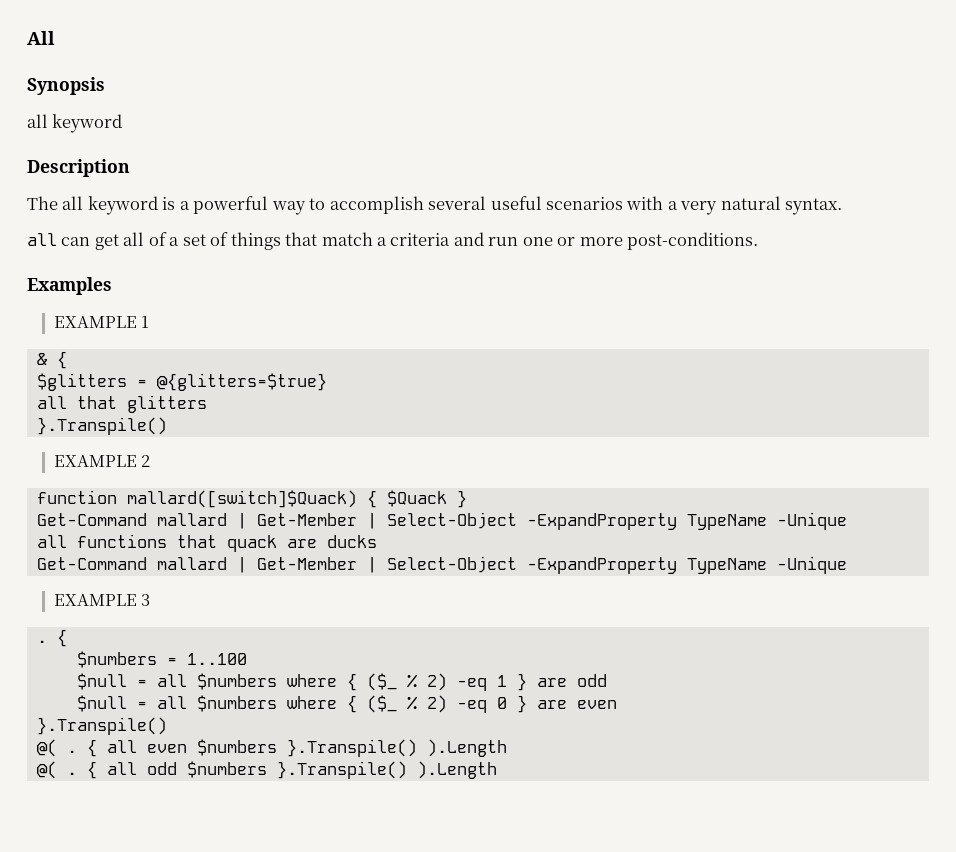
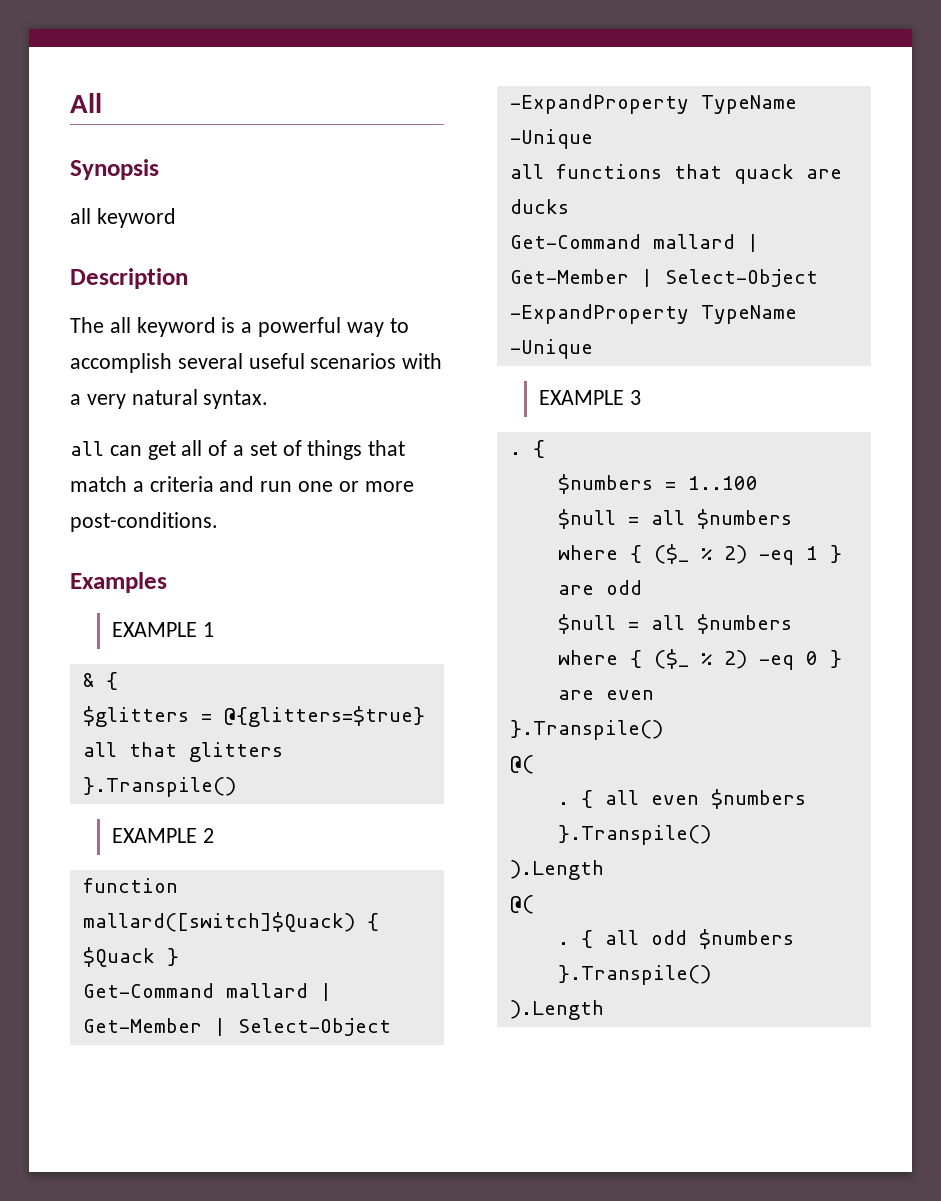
  $null = all $numbers where { ($_ % 2) -eq 0 } are even
  }.Transpile()
- @( .
+ @(
+ .
- { all even $numbers }.Transpile() ).Length
- @( .
+ { all even $numbers }.Transpile()
+ ).Length
+ @(
+ .
- { all odd $numbers }.Transpile() ).Length
+ { all odd $numbers }.Transpile()
+ ).Length

